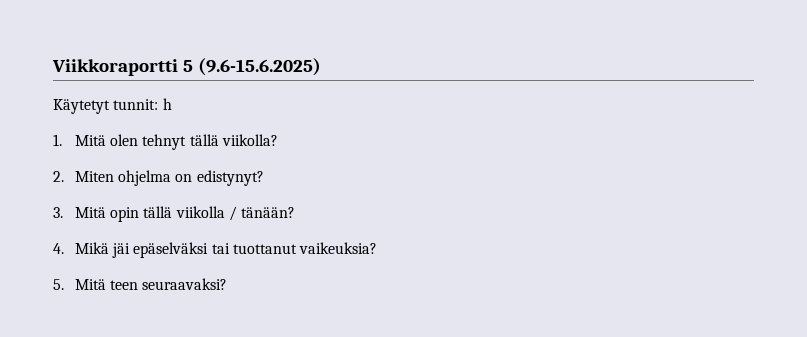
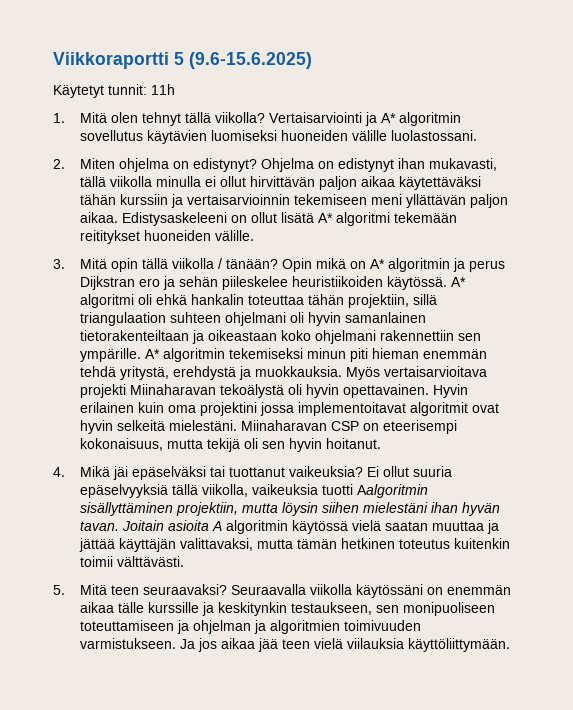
- Käytetyt tunnit: h
+ Käytetyt tunnit: 11h
+ Vertaisarviointi ja A* algoritmin sovellutus käytävien luomiseksi huoneiden välille luolastossani.
+ Ohjelma on edistynyt ihan mukavasti, tällä viikolla minulla ei ollut hirvittävän paljon aikaa käytettäväksi tähän kurssiin ja vertaisarvioinnin tekemiseen meni yllättävän paljon aikaa. Edistysaskeleeni on ollut lisätä A* algoritmi tekemään reititykset huoneiden välille.
+ Opin mikä on A* algoritmin ja perus Dijkstran ero ja sehän piileskelee heuristiikoiden käytössä. A* algoritmi oli ehkä hankalin toteuttaa tähän projektiin, sillä triangulaation suhteen ohjelmani oli hyvin samanlainen tietorakenteiltaan ja oikeastaan koko ohjelmani rakennettiin sen ympärille. A* algoritmin tekemiseksi minun piti hieman enemmän tehdä yritystä, erehdystä ja muokkauksia. Myös vertaisarvioitava projekti Miinaharavan tekoälystä oli hyvin opettavainen. Hyvin erilainen kuin oma projektini jossa implementoitavat algoritmit ovat hyvin selkeitä mielestäni. Miinaharavan CSP on eteerisempi kokonaisuus, mutta tekijä oli sen hyvin hoitanut.
- 4. Mikä jäi epäselväksi tai tuottanut vaikeuksia?
- 5. Mitä teen seuraavaksi?
+ 4. Mikä jäi epäselväksi tai tuottanut vaikeuksia? Ei ollut suuria epäselvyyksiä tällä viikolla, vaikeuksia tuotti Aalgoritmin sisällyttäminen projektiin, mutta löysin siihen mielestäni ihan hyvän tavan. Joitain asioita A algoritmin käytössä vielä saatan muuttaa ja jättää käyttäjän valittavaksi, mutta tämän hetkinen toteutus kuitenkin toimii välttävästi.
+ 5. Mitä teen seuraavaksi? Seuraavalla viikolla käytössäni on enemmän aikaa tälle kurssille ja keskitynkin testaukseen, sen monipuoliseen toteuttamiseen ja ohjelman ja algoritmien toimivuuden varmistukseen. Ja jos aikaa jää teen vielä viilauksia käyttöliittymään.

